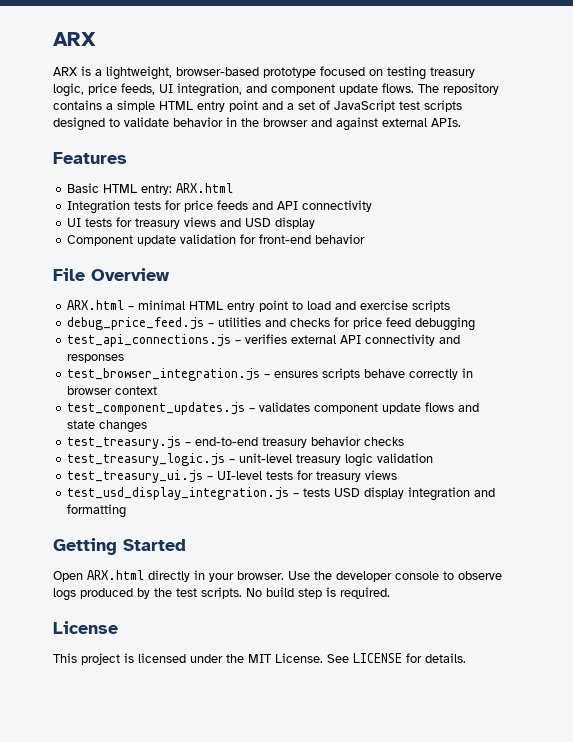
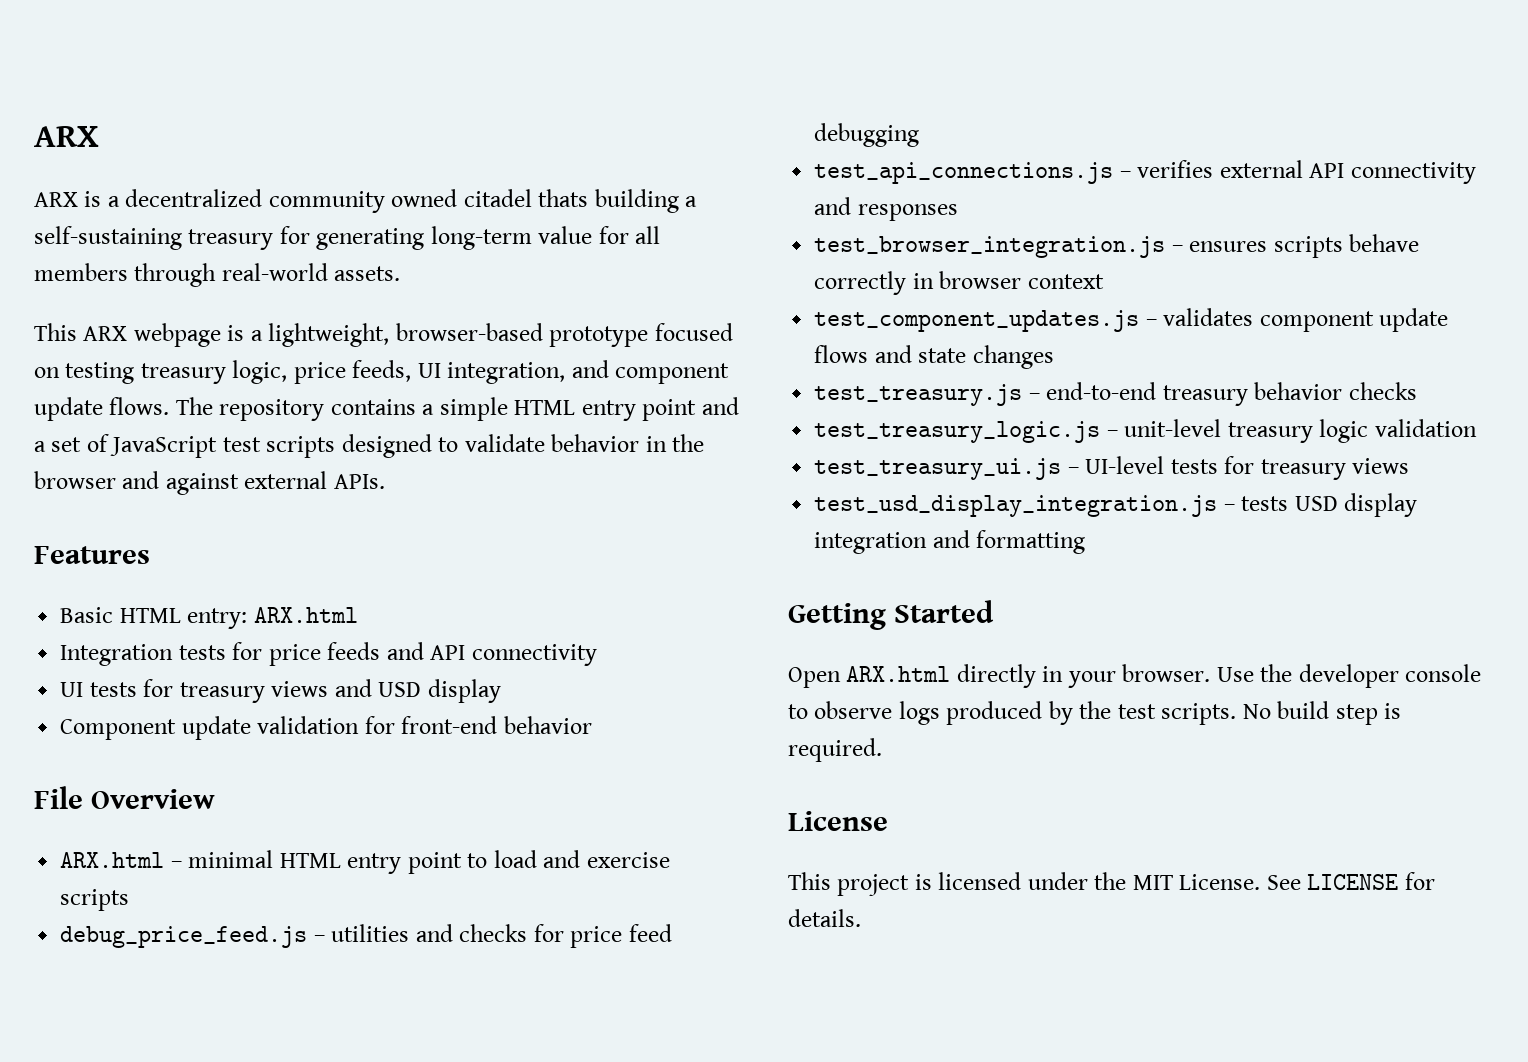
- ARX is a lightweight, browser-based prototype focused on testing treasury logic, price feeds, UI integration, and component update flows.
+ ARX is a decentralized community owned citadel thats building a self-sustaining treasury for generating long-term value for all members through real-world assets.
+ This ARX webpage is a lightweight, browser-based prototype focused on testing treasury logic, price feeds, UI integration, and component update flows.

